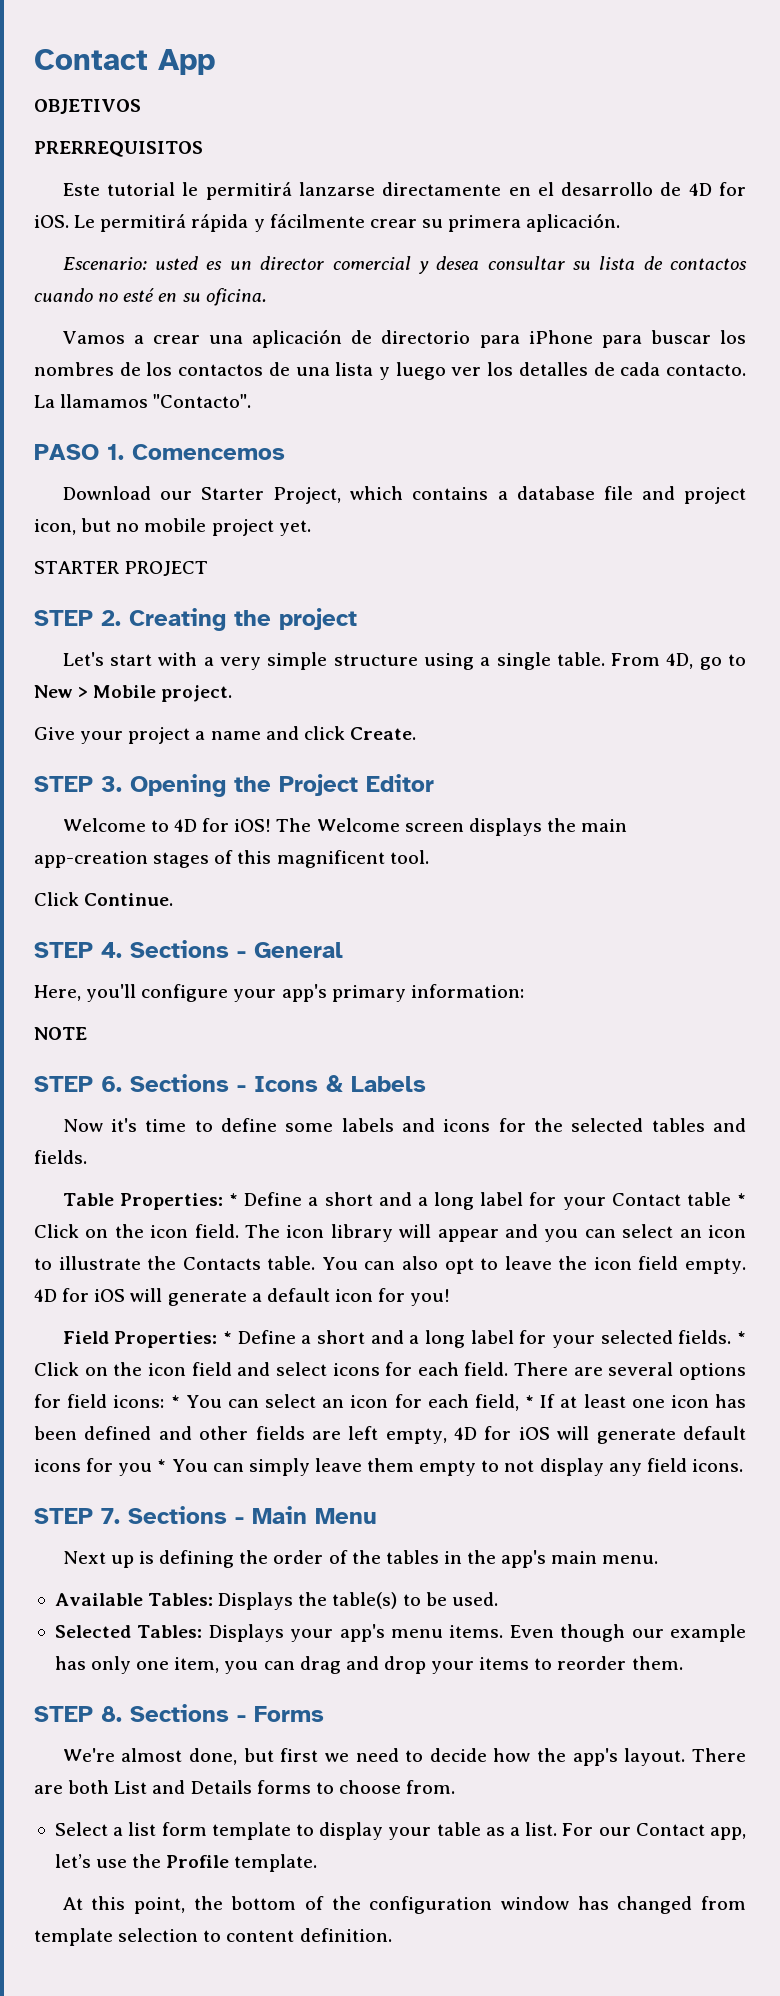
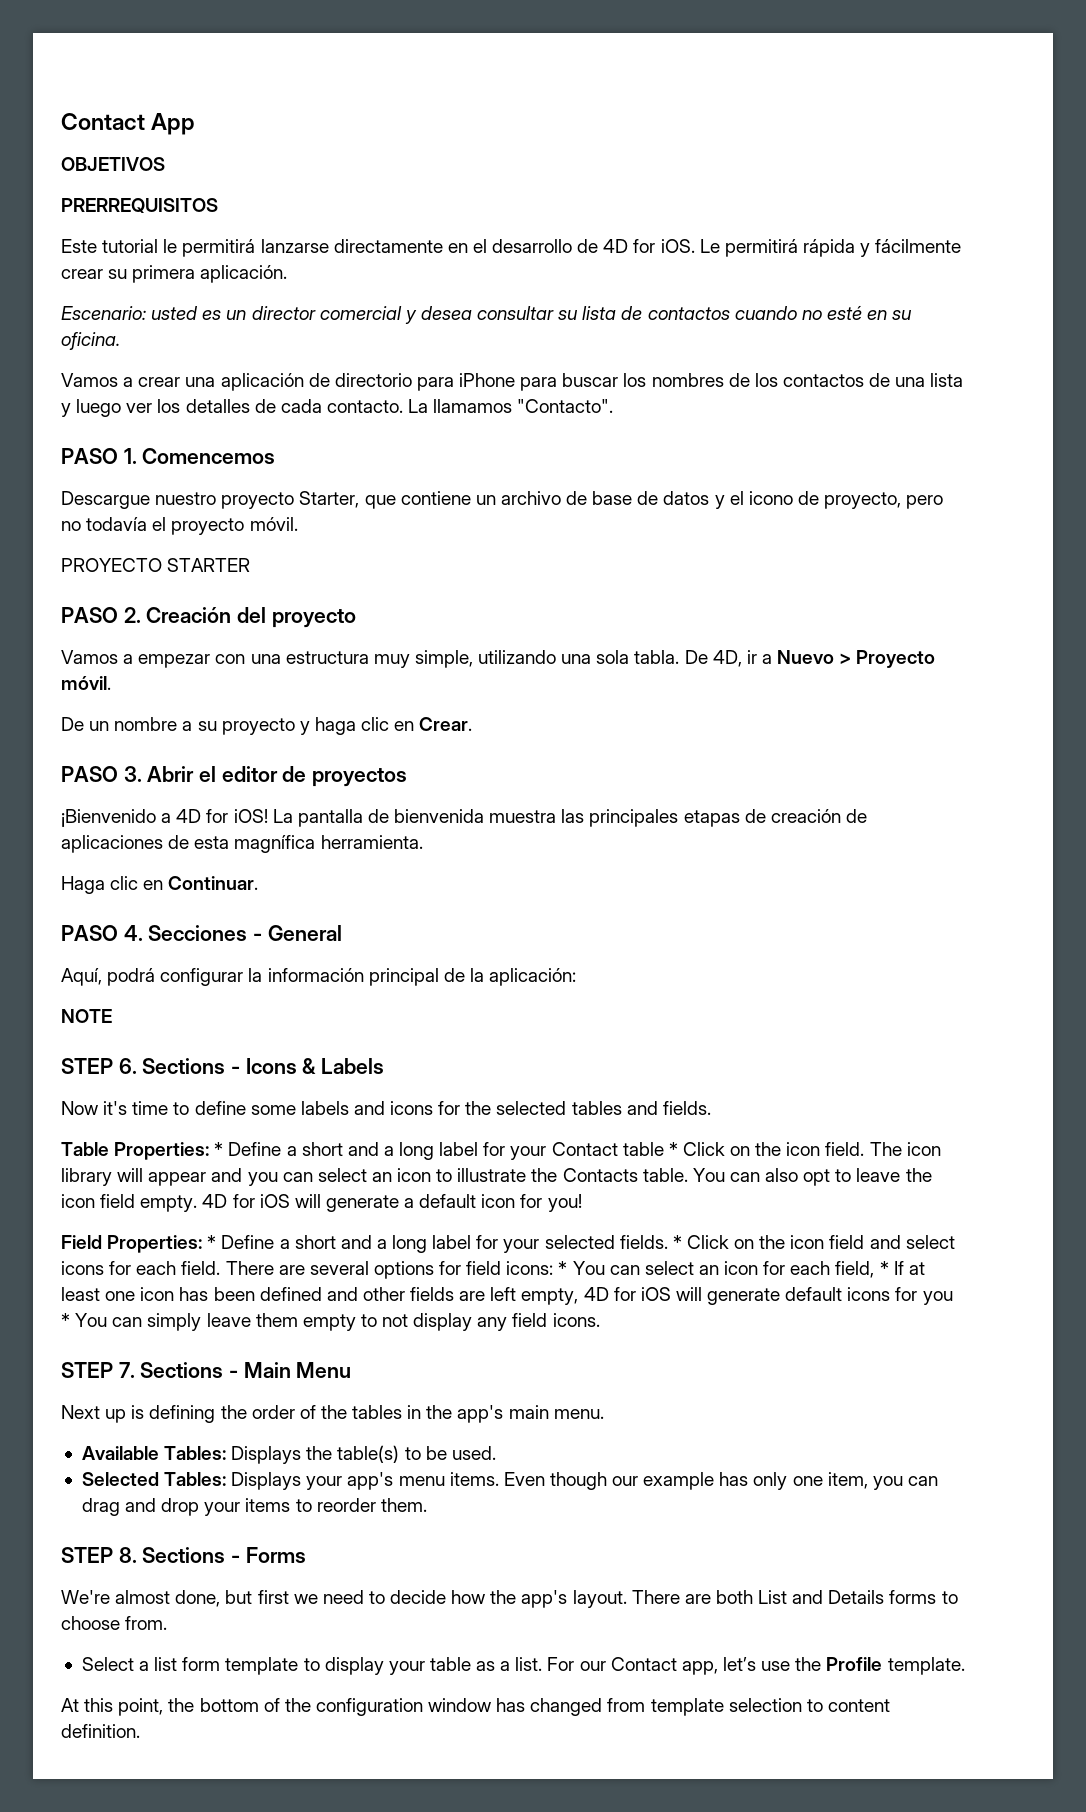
- Download our Starter Project, which contains a database file and project icon, but no mobile project yet.
- STARTER PROJECT
- STEP 2. Creating the project
- Let's start with a very simple structure using a single table. From 4D, go to New > Mobile project.
- Give your project a name and click Create.
- STEP 3. Opening the Project Editor
- Welcome to 4D for iOS! The Welcome screen displays the main app-creation stages of this magnificent tool.
- Click Continue.
- STEP 4. Sections - General
- Here, you'll configure your app's primary information:
+ Descargue nuestro proyecto Starter, que contiene un archivo de base de datos y el icono de proyecto, pero no todavía el proyecto móvil.
+ PROYECTO STARTER
+ PASO 2. Creación del proyecto
+ Vamos a empezar con una estructura muy simple, utilizando una sola tabla. De 4D, ir a Nuevo > Proyecto móvil.
+ De un nombre a su proyecto y haga clic en Crear.
+ PASO 3. Abrir el editor de proyectos
+ ¡Bienvenido a 4D for iOS! La pantalla de bienvenida muestra las principales etapas de creación de aplicaciones de esta magnífica herramienta.
+ Haga clic en Continuar.
+ PASO 4. Secciones - General
+ Aquí, podrá configurar la información principal de la aplicación:

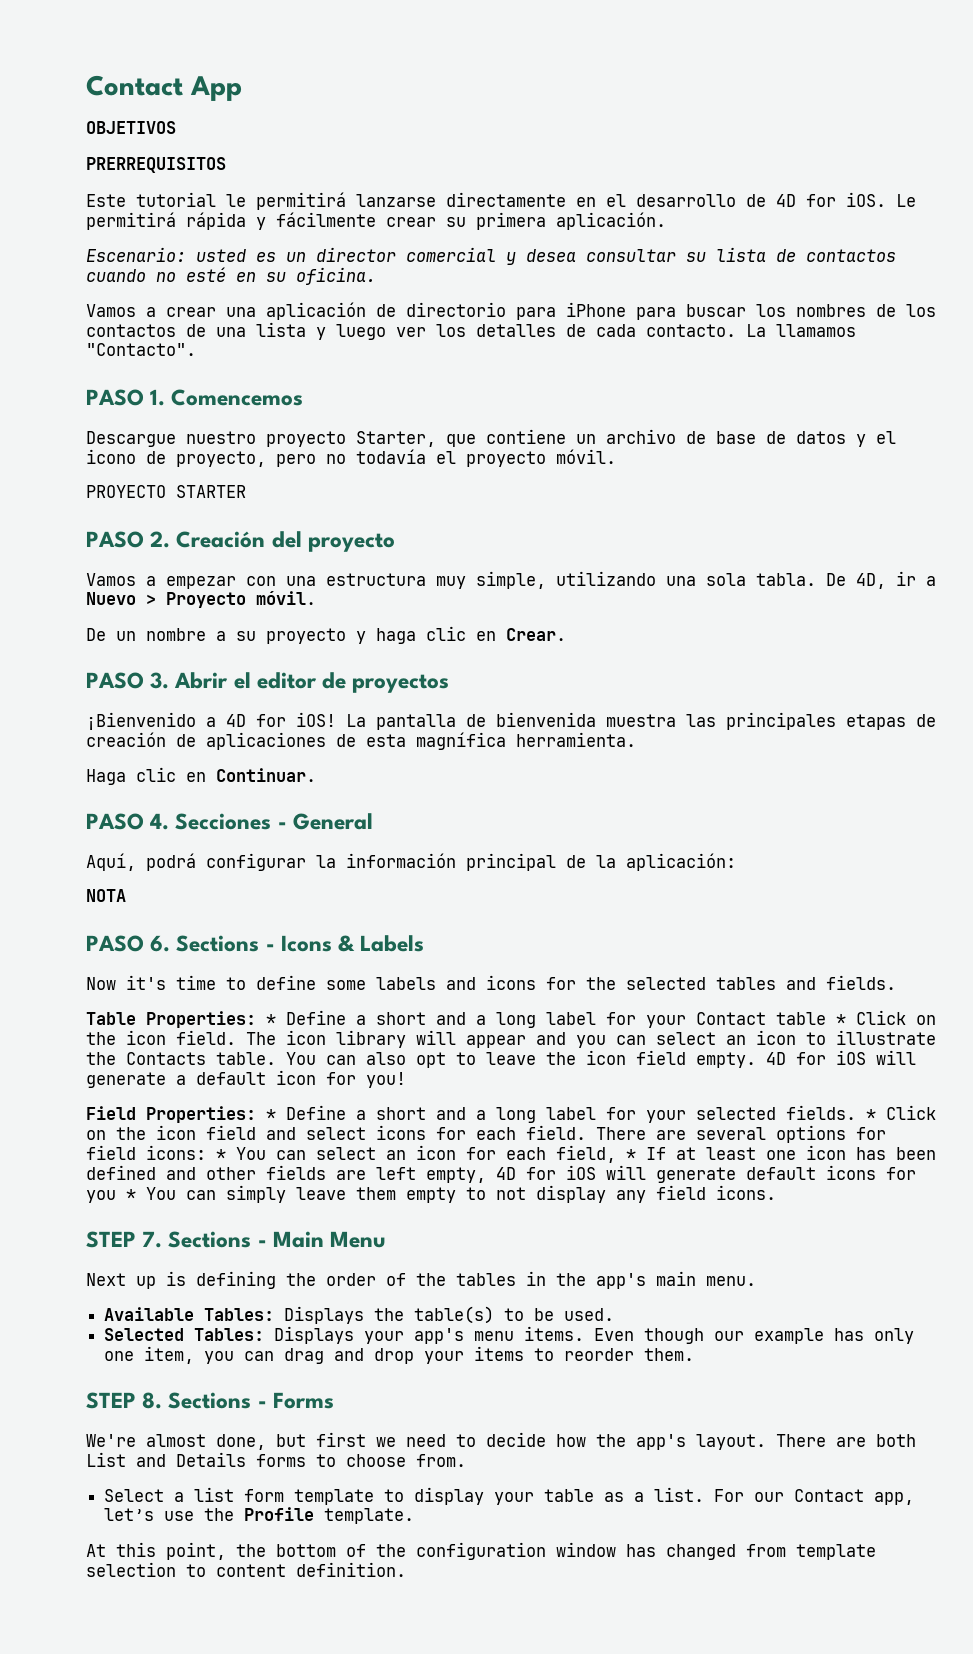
- NOTE
- STEP 6. Sections - Icons & Labels
+ NOTA
+ PASO 6. Sections - Icons & Labels

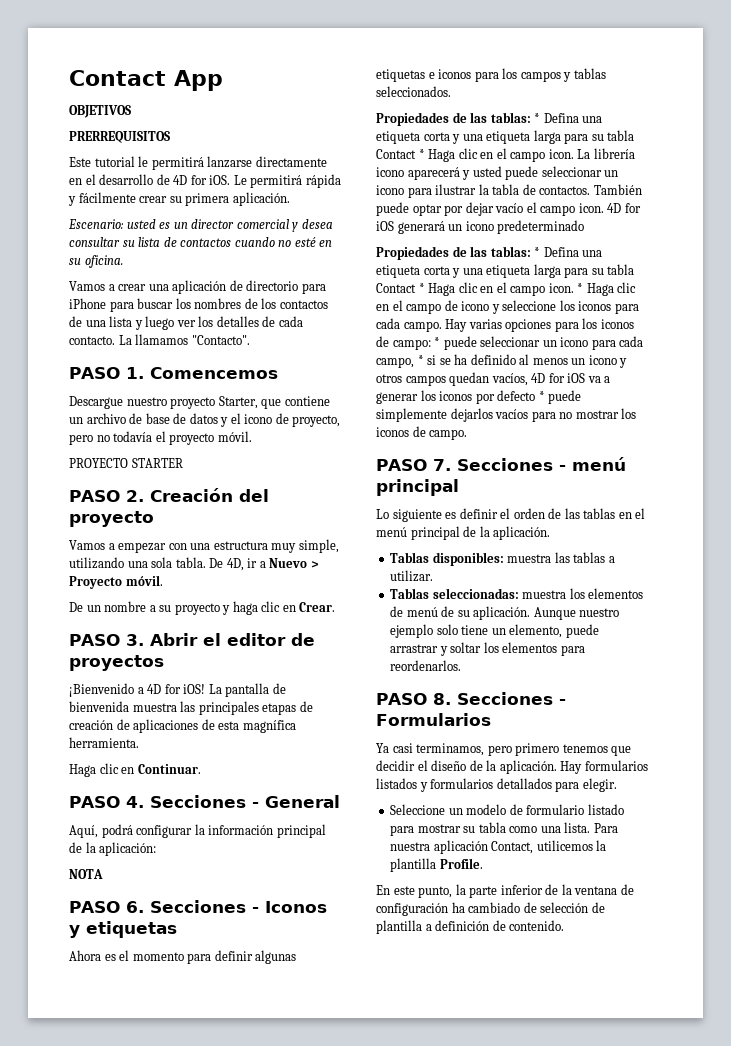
- PASO 6. Sections - Icons & Labels
- Now it's time to define some labels and icons for the selected tables and fields.
- Table Properties: * Define a short and a long label for your Contact table * Click on the icon field. The icon library will appear and you can select an icon to illustrate the Contacts table. You can also opt to leave the icon field empty. 4D for iOS will generate a default icon for you!
- Field Properties: * Define a short and a long label for your selected fields. * Click on the icon field and select icons for each field. There are several options for field icons: * You can select an icon for each field, * If at least one icon has been defined and other fields are left empty, 4D for iOS will generate default icons for you * You can simply leave them empty to not display any field icons.
- STEP 7. Sections - Main Menu
- Next up is defining the order of the tables in the app's main menu.
- Available Tables: Displays the table(s) to be used.
- Selected Tables: Displays your app's menu items. Even though our example has only one item, you can drag and drop your items to reorder them.
- STEP 8. Sections - Forms
- We're almost done, but first we need to decide how the app's layout. There are both List and Details forms to choose from.
- Select a list form template to display your table as a list. For our Contact app, let’s use the Profile template.
- At this point, the bottom of the configuration window has changed from template selection to content definition.
+ PASO 6. Secciones - Iconos y etiquetas
+ Ahora es el momento para definir algunas etiquetas e iconos para los campos y tablas seleccionados.
+ Propiedades de las tablas: * Defina una etiqueta corta y una etiqueta larga para su tabla Contact * Haga clic en el campo icon. La librería icono aparecerá y usted puede seleccionar un icono para ilustrar la tabla de contactos. También puede optar por dejar vacío el campo icon. 4D for iOS generará un icono predeterminado
+ Propiedades de las tablas: * Defina una etiqueta corta y una etiqueta larga para su tabla Contact * Haga clic en el campo icon. * Haga clic en el campo de icono y seleccione los iconos para cada campo. Hay varias opciones para los iconos de campo: * puede seleccionar un icono para cada campo, * si se ha definido al menos un icono y otros campos quedan vacíos, 4D for iOS va a generar los iconos por defecto * puede simplemente dejarlos vacíos para no mostrar los iconos de campo.
+ PASO 7. Secciones - menú principal
+ Lo siguiente es definir el orden de las tablas en el menú principal de la aplicación.
+ Tablas disponibles: muestra las tablas a utilizar.
+ Tablas seleccionadas: muestra los elementos de menú de su aplicación. Aunque nuestro ejemplo solo tiene un elemento, puede arrastrar y soltar los elementos para reordenarlos.
+ PASO 8. Secciones - Formularios
+ Ya casi terminamos, pero primero tenemos que decidir el diseño de la aplicación. Hay formularios listados y formularios detallados para elegir.
+ Seleccione un modelo de formulario listado para mostrar su tabla como una lista. Para nuestra aplicación Contact, utilicemos la plantilla Profile.
+ En este punto, la parte inferior de la ventana de configuración ha cambiado de selección de plantilla a definición de contenido.

